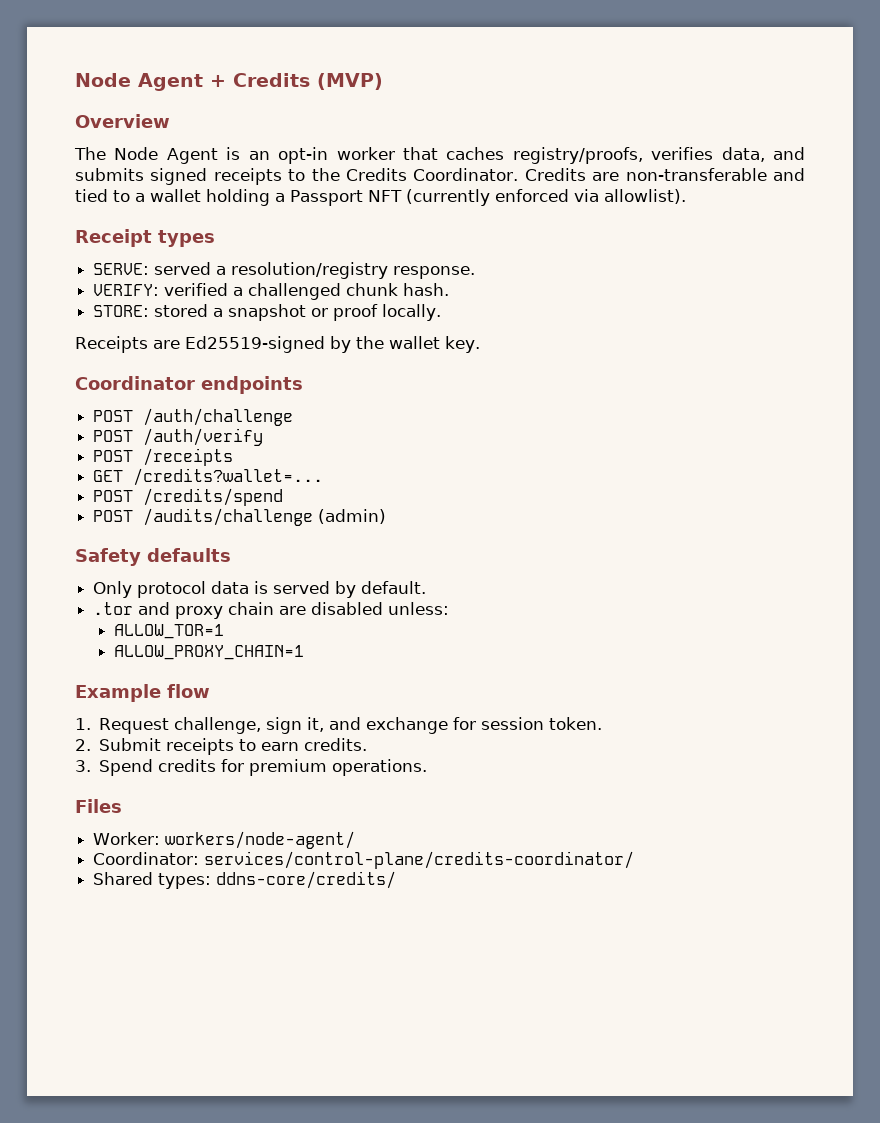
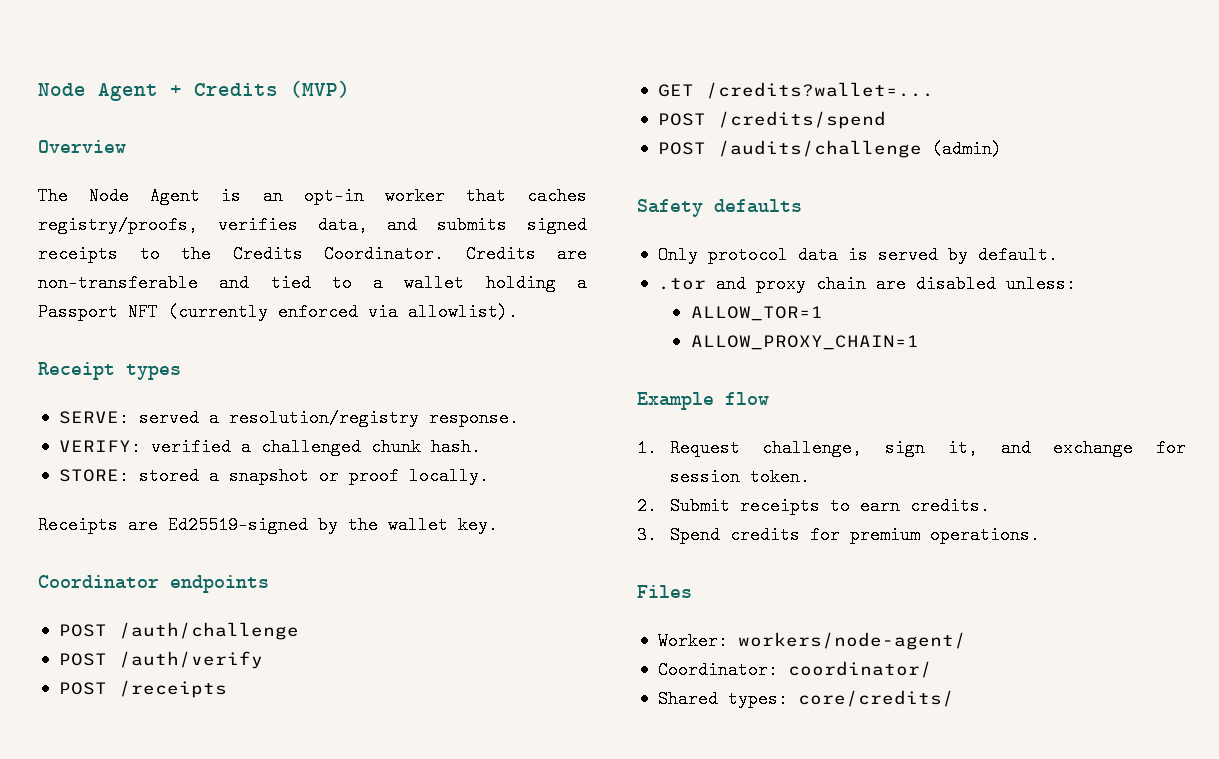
- Coordinator: services/control-plane/credits-coordinator/
+ Coordinator: coordinator/
- Shared types: ddns-core/credits/
+ Shared types: core/credits/

